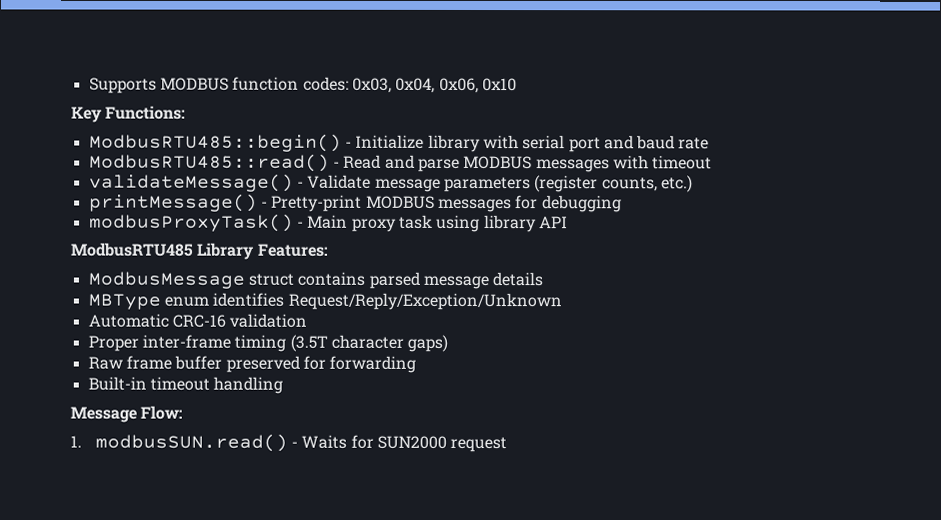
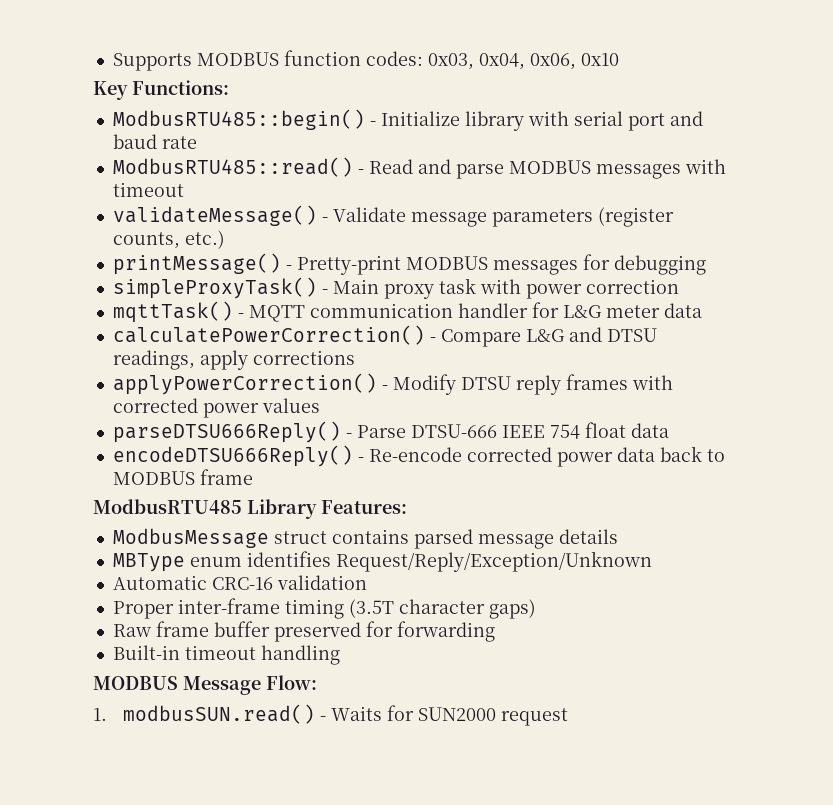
- modbusProxyTask() - Main proxy task using library API
+ simpleProxyTask() - Main proxy task with power correction
+ mqttTask() - MQTT communication handler for L&G meter data
+ calculatePowerCorrection() - Compare L&G and DTSU readings, apply corrections
+ applyPowerCorrection() - Modify DTSU reply frames with corrected power values
+ parseDTSU666Reply() - Parse DTSU-666 IEEE 754 float data
+ encodeDTSU666Reply() - Re-encode corrected power data back to MODBUS frame
- Message Flow:
+ MODBUS Message Flow:

